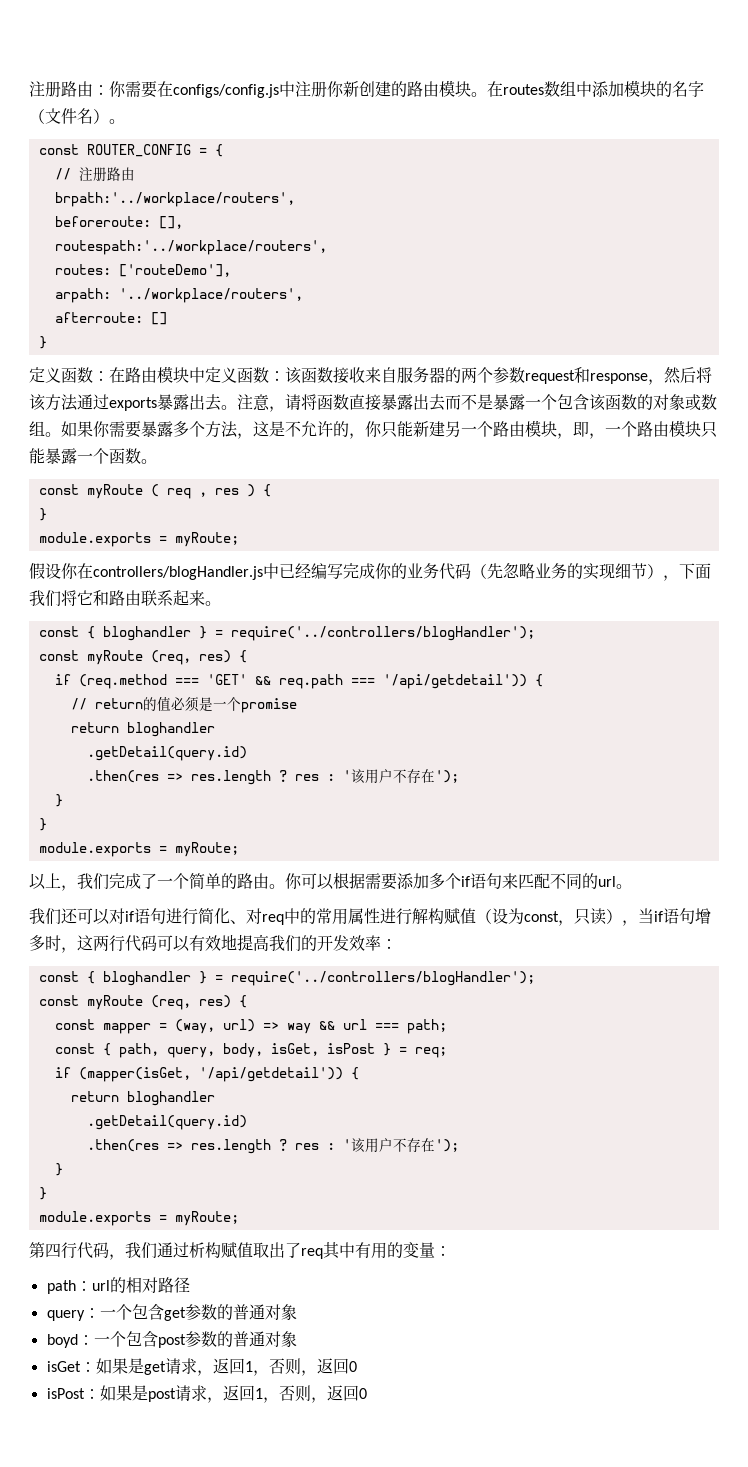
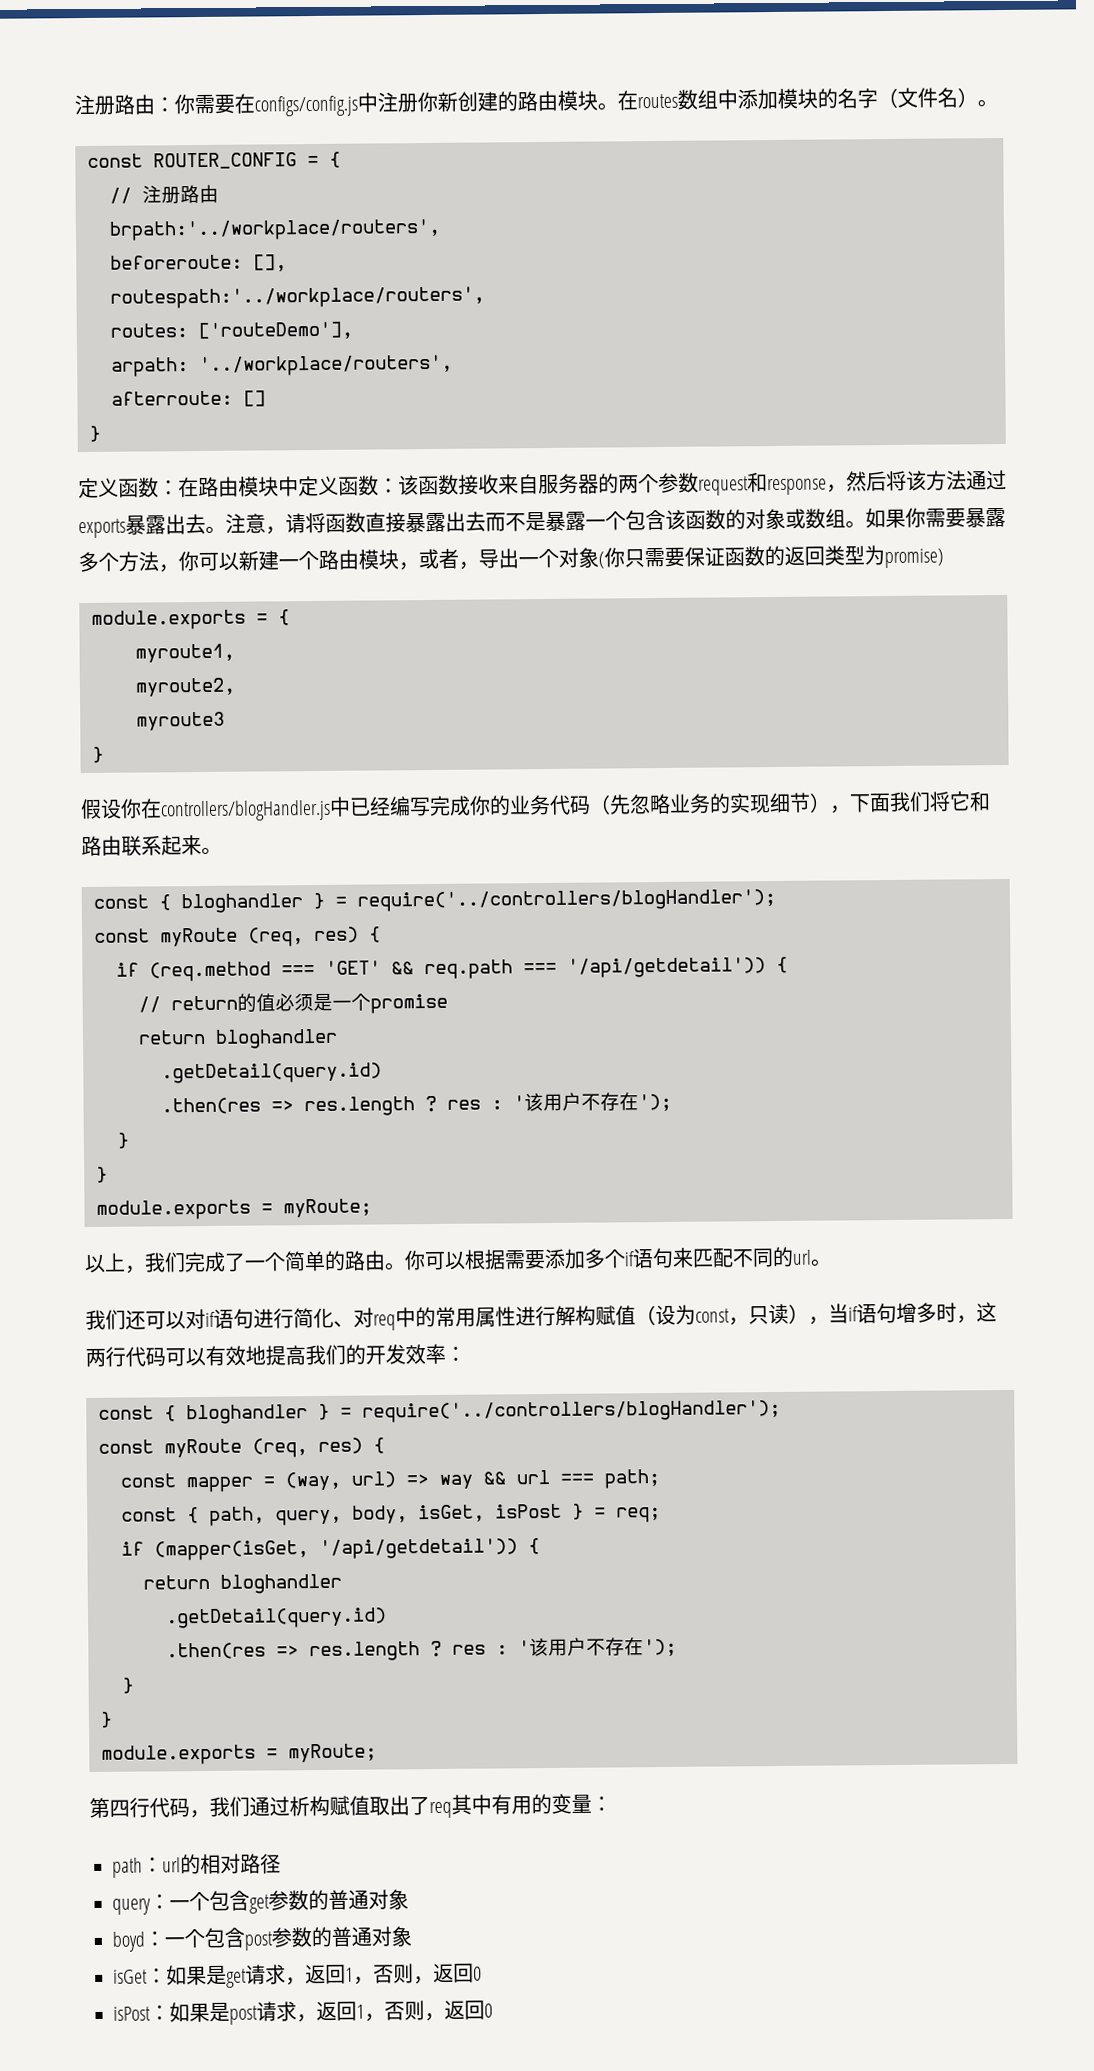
- 如果你需要暴露多个方法，这是不允许的，你只能新建另一个路由模块，即，一个路由模块只能暴露一个函数。
- const myRoute ( req , res ) {
+ 如果你需要暴露多个方法，你可以新建一个路由模块，或者，导出一个对象(你只需要保证函数的返回类型为promise)
+ module.exports = {
+ myroute1,
+ myroute2,
+ myroute3
  }
- module.exports = myRoute;

